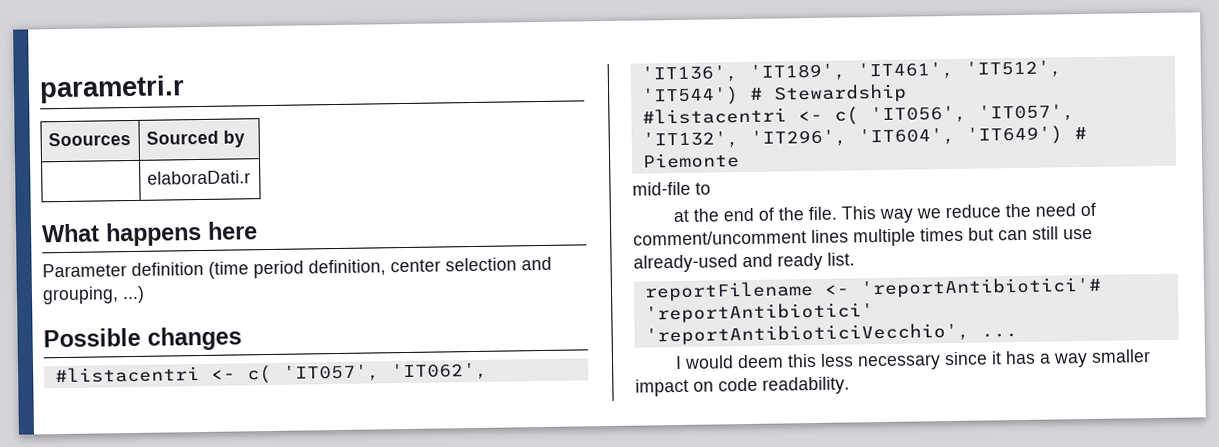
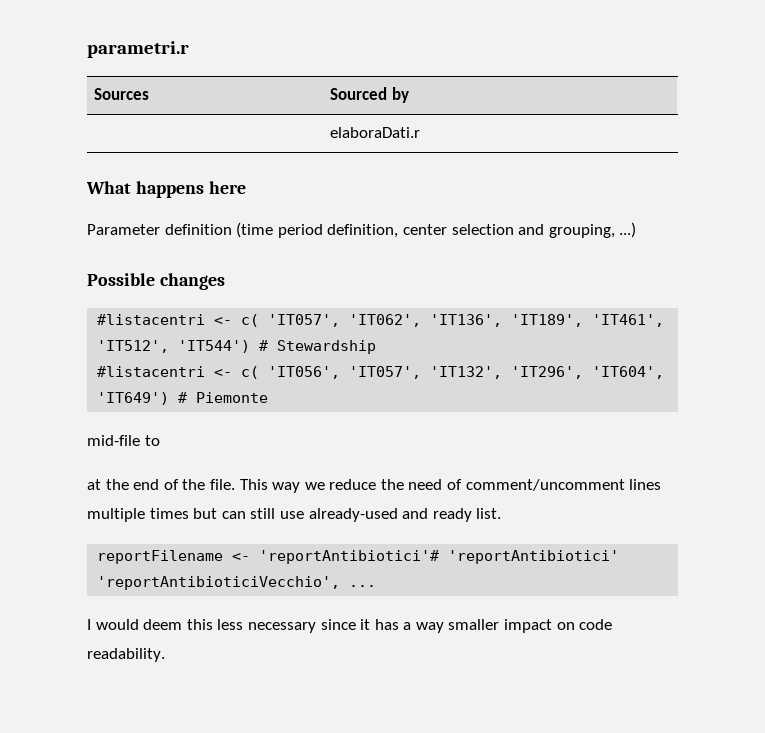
- Soources | Sourced by
+ Sources | Sourced by

